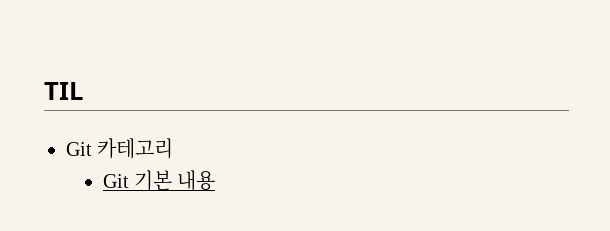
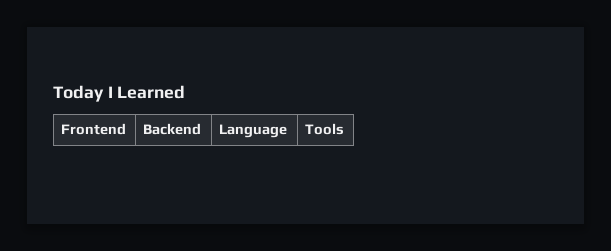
- TIL
- Git 카테고리
- Git 기본 내용
+ Today I Learned
+ Frontend | Backend | Language | Tools

